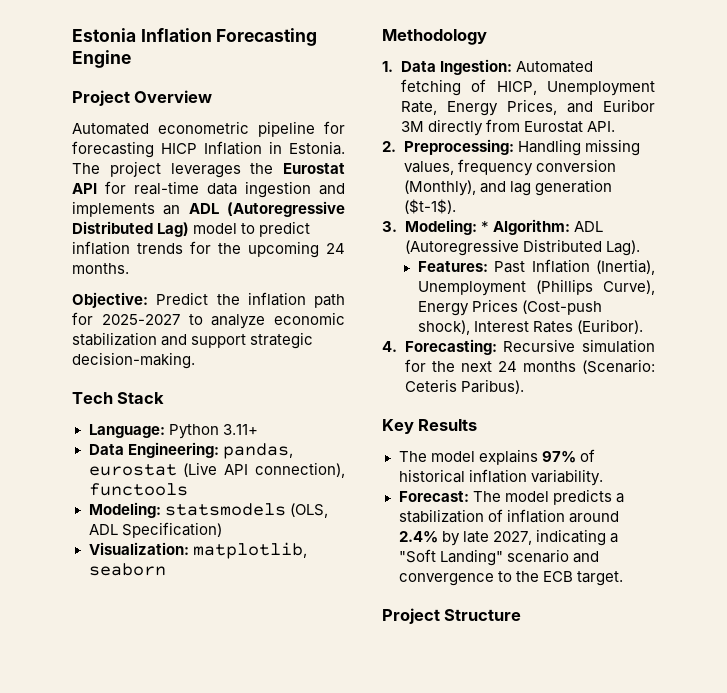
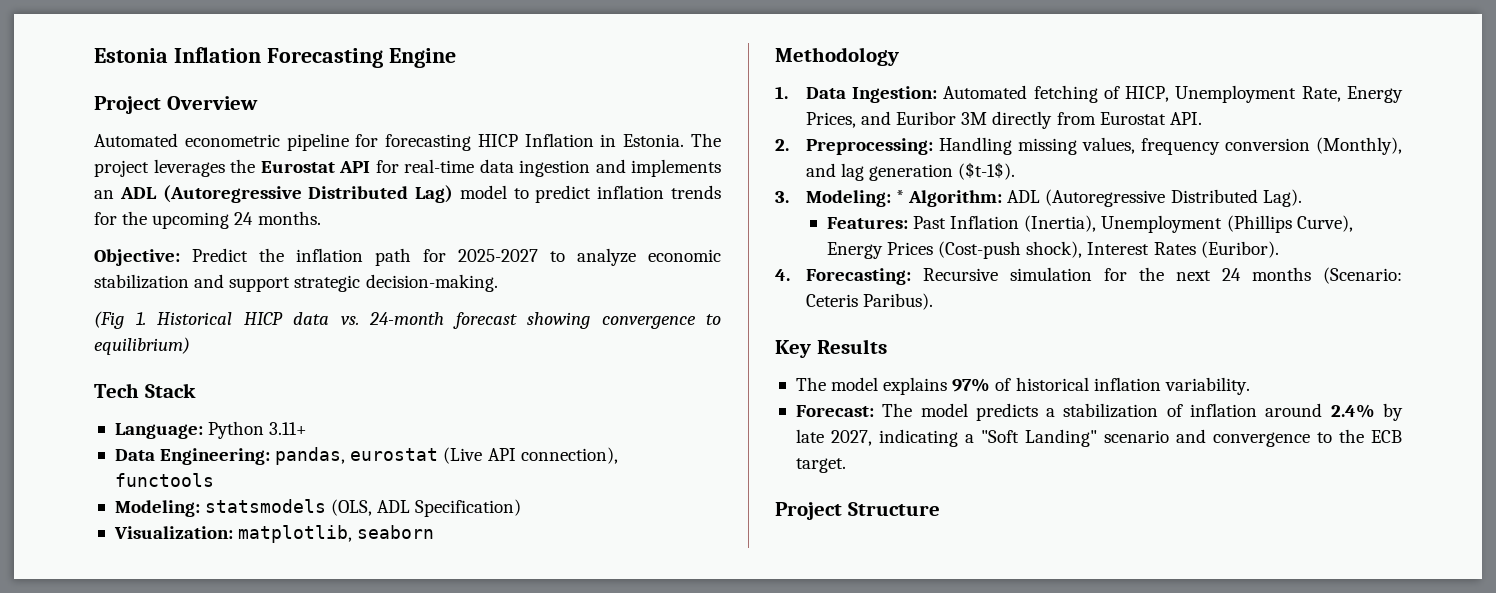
+ (Fig 1. Historical HICP data vs. 24-month forecast showing convergence to equilibrium)

